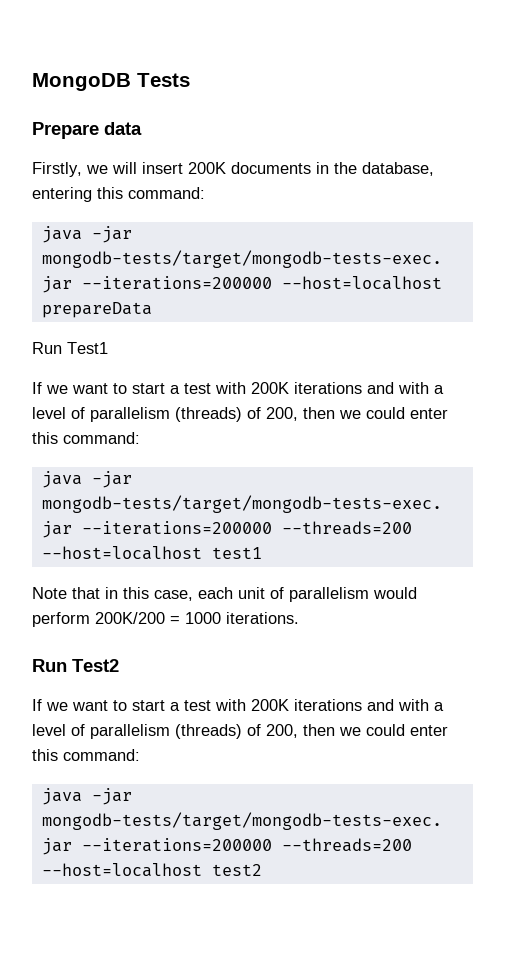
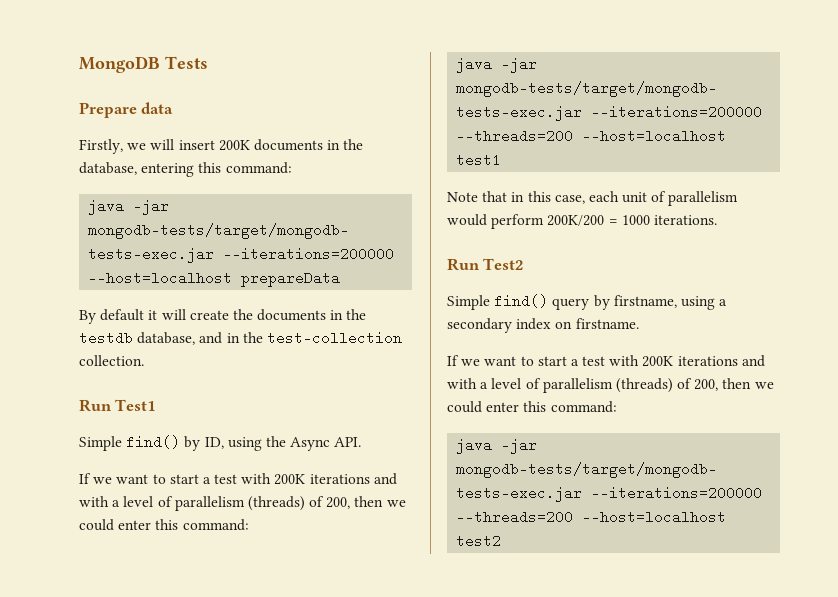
+ By default it will create the documents in the testdb database, and in the test-collection collection.
  Run Test1
+ Simple find() by ID, using the Async API.
+ Simple find() query by firstname, using a secondary index on firstname.

